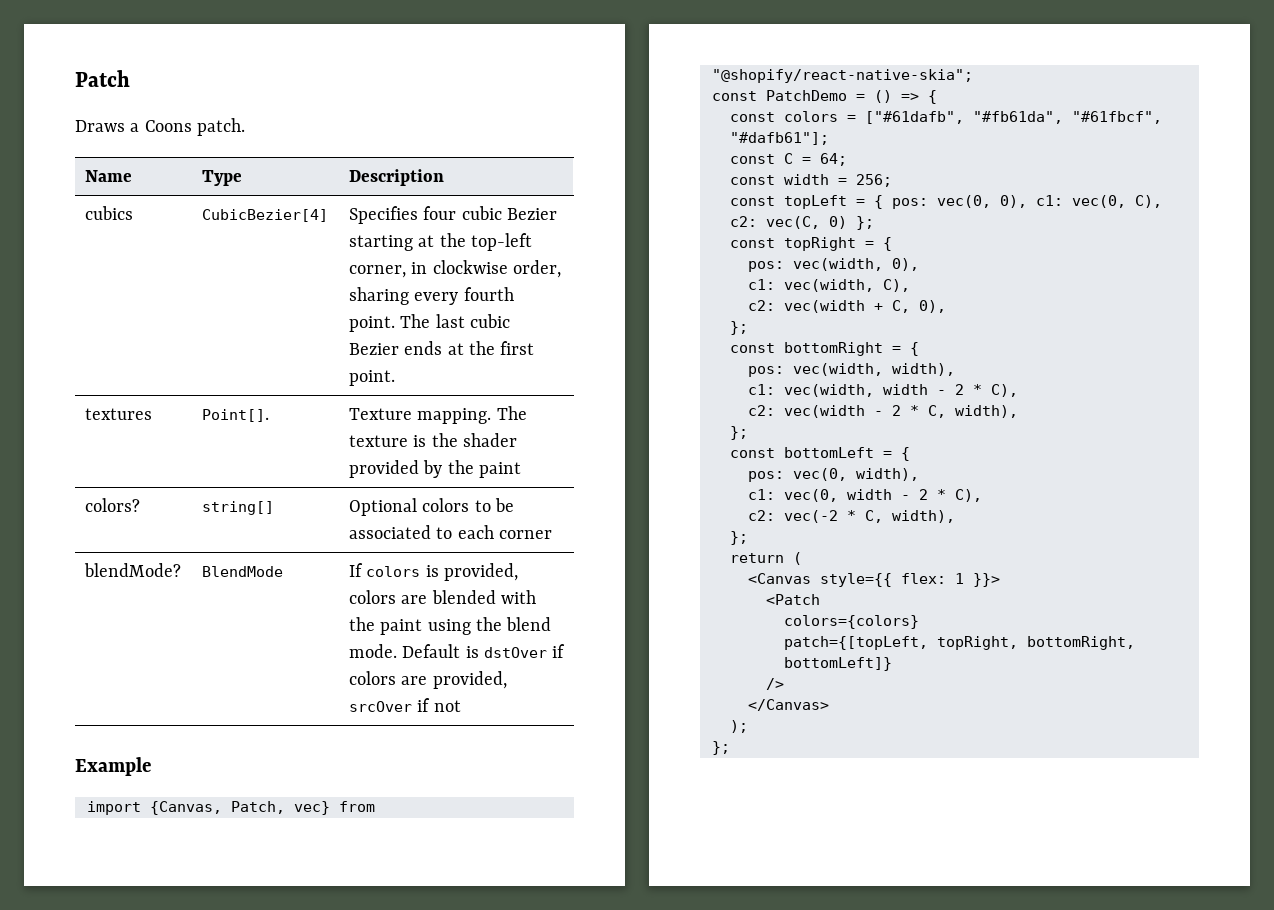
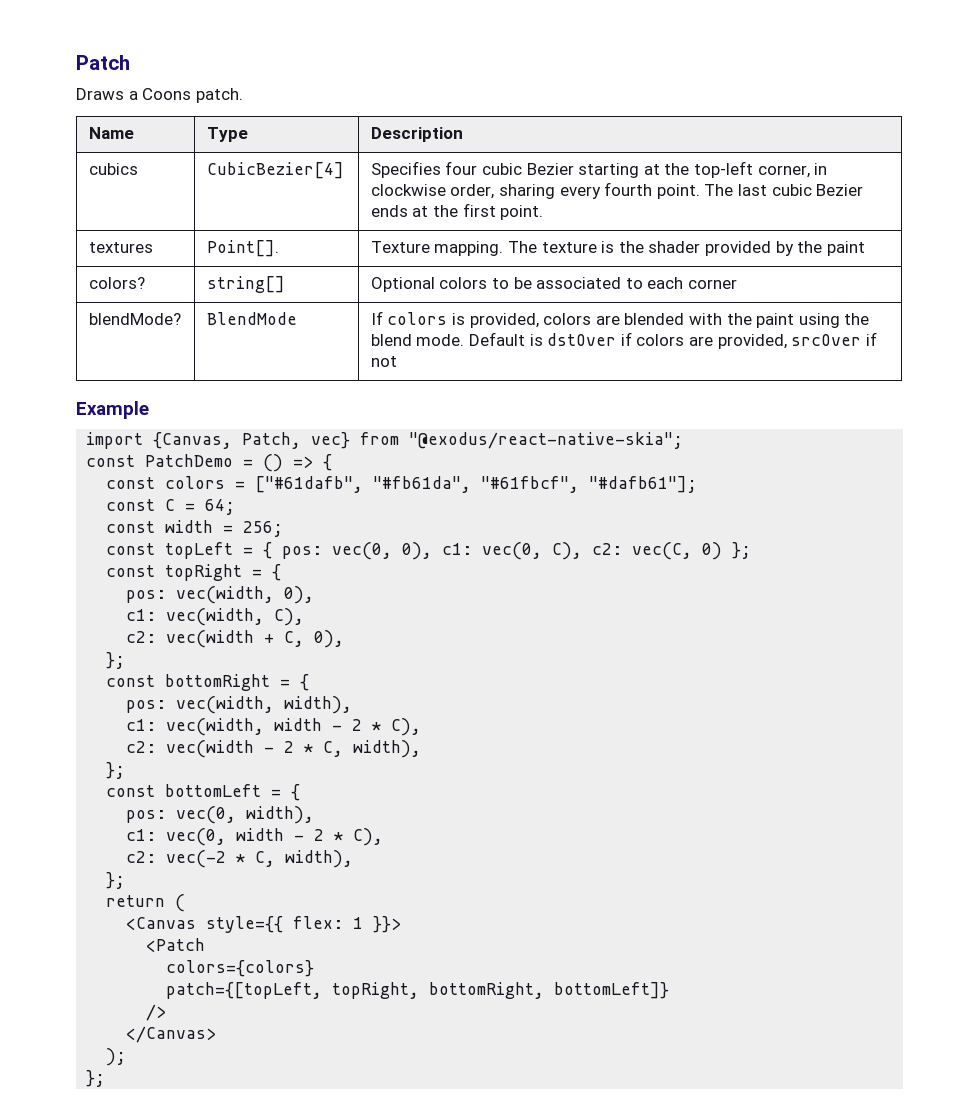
- import {Canvas, Patch, vec} from "@shopify/react-native-skia";
+ import {Canvas, Patch, vec} from "@exodus/react-native-skia";

